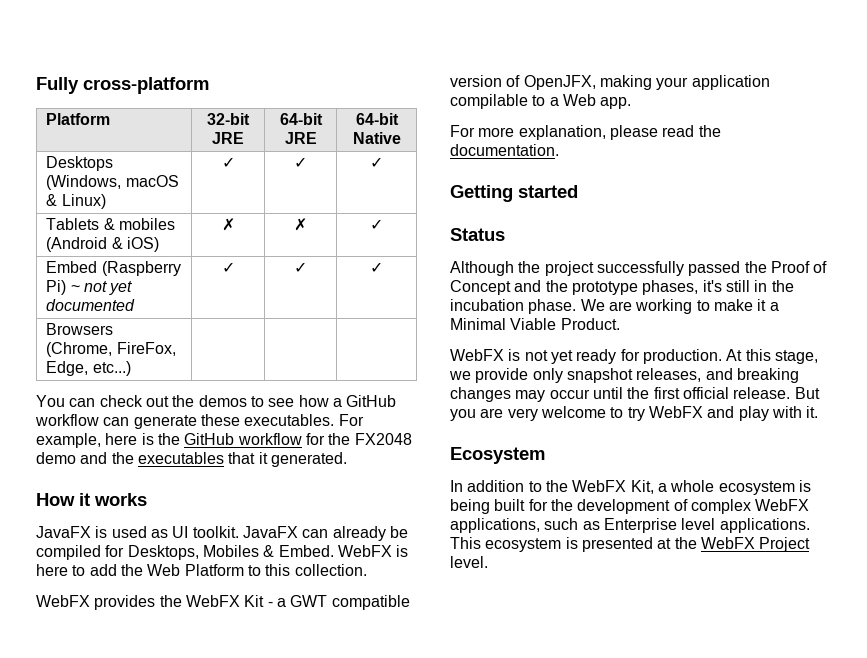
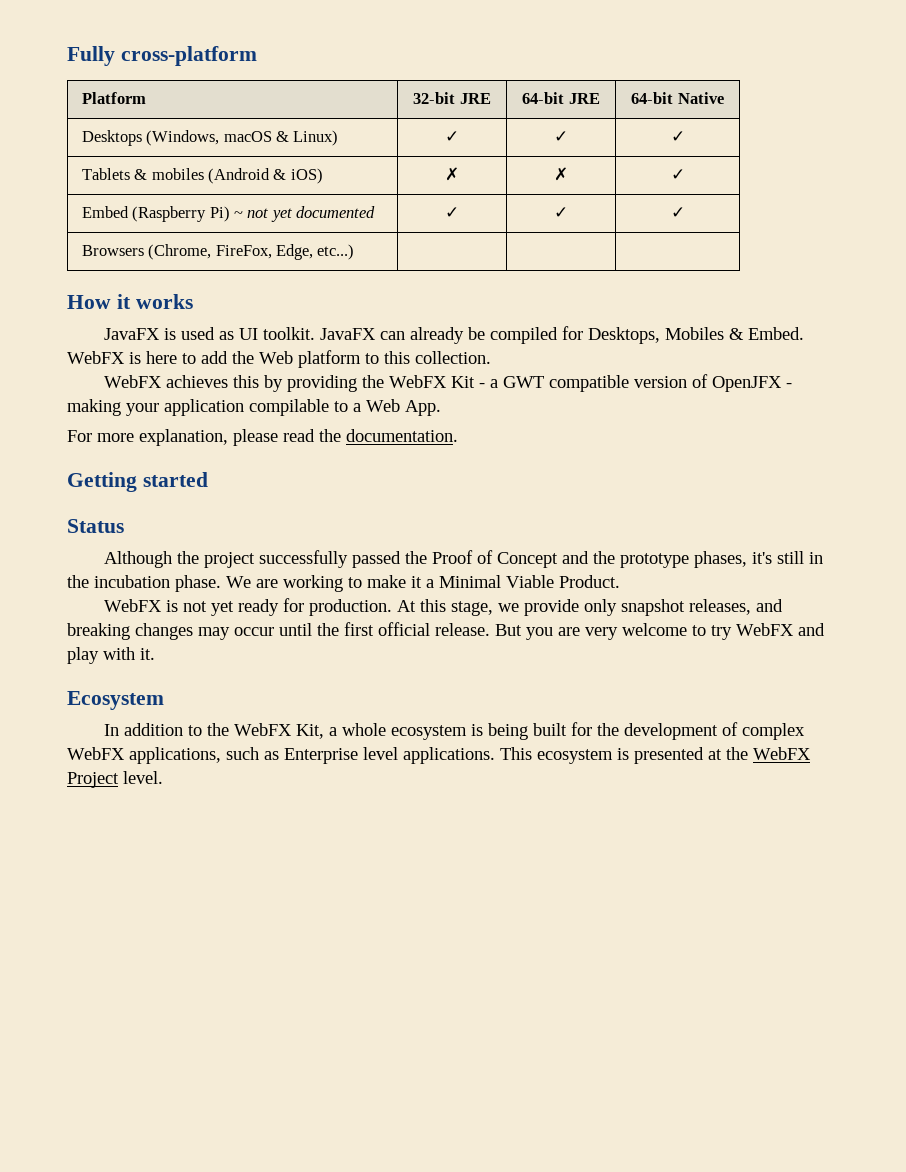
- You can check out the demos to see how a GitHub workflow can generate these executables. For example, here is the GitHub workflow for the FX2048 demo and the executables that it generated.
- WebFX is here to add the Web Platform to this collection.
+ WebFX is here to add the Web platform to this collection.
- WebFX provides the WebFX Kit - a GWT compatible version of OpenJFX, making your application compilable to a Web app.
+ WebFX achieves this by providing the WebFX Kit - a GWT compatible version of OpenJFX - making your application compilable to a Web App.

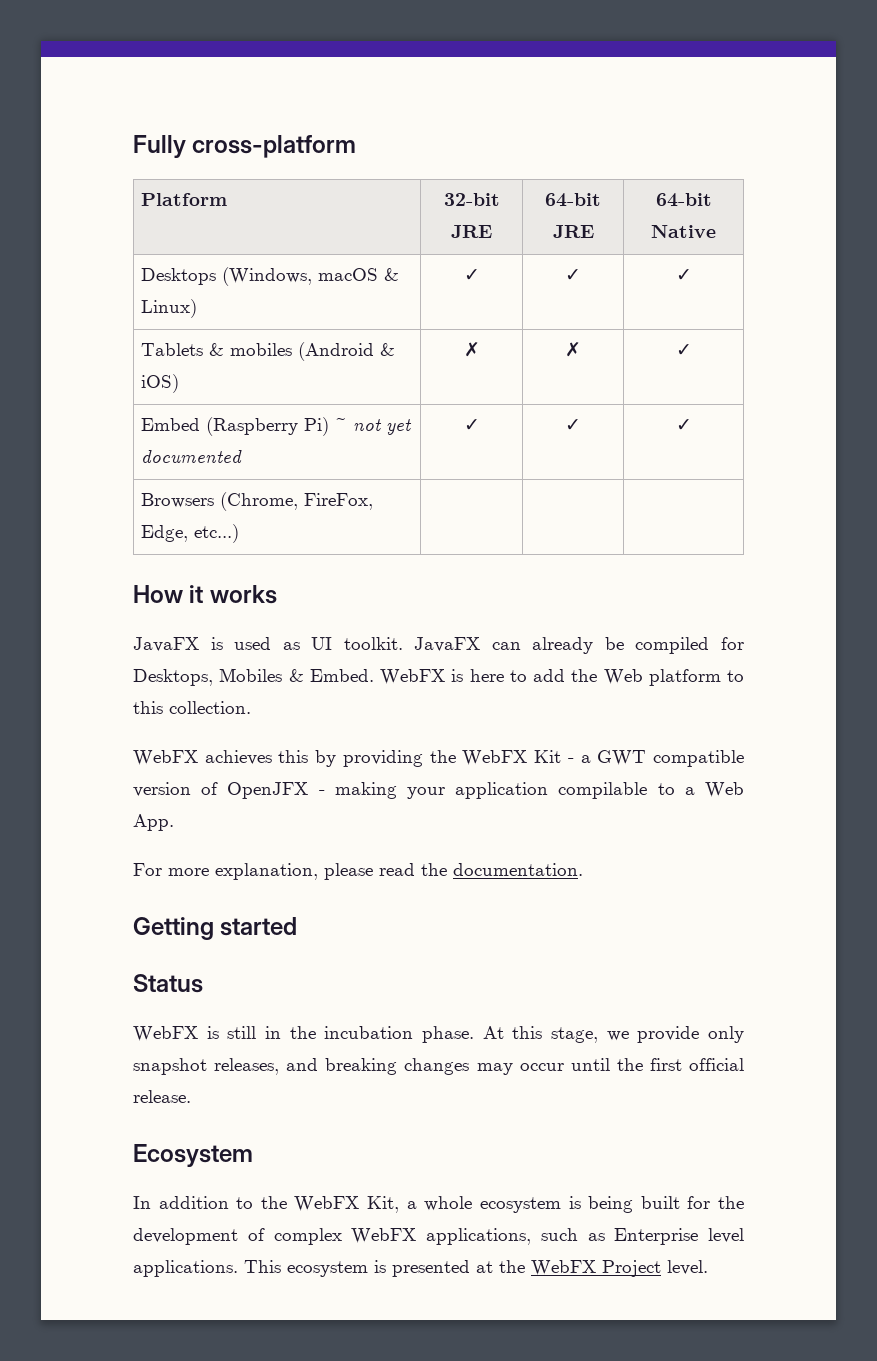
- Although the project successfully passed the Proof of Concept and the prototype phases, it's still in the incubation phase.
+ WebFX is still in the incubation phase.
- We are working to make it a Minimal Viable Product.
- WebFX is not yet ready for production.
- But you are very welcome to try WebFX and play with it.

